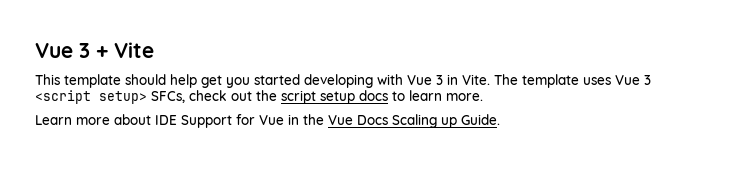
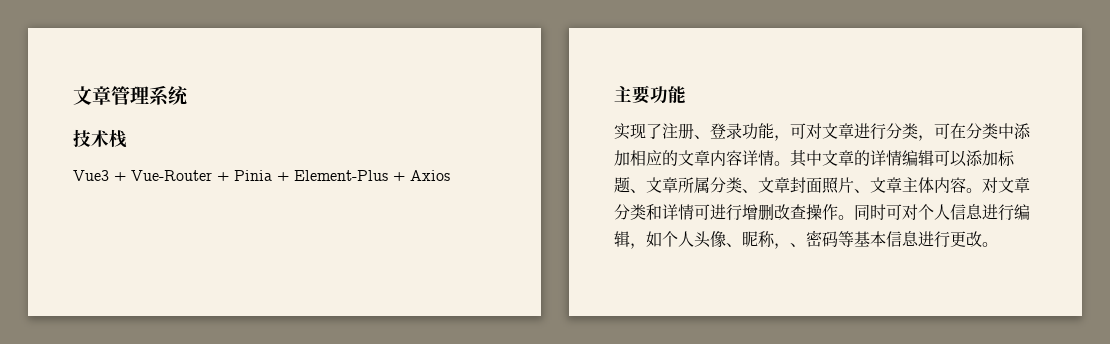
- Vue 3 + Vite
- This template should help get you started developing with Vue 3 in Vite. The template uses Vue 3 <script setup> SFCs, check out the script setup docs to learn more.
- Learn more about IDE Support for Vue in the Vue Docs Scaling up Guide.
+ 文章管理系统
+ 技术栈
+ Vue3 + Vue-Router + Pinia + Element-Plus + Axios
+ 主要功能
+ 实现了注册、登录功能，可对文章进行分类，可在分类中添加相应的文章内容详情。其中文章的详情编辑可以添加标题、文章所属分类、文章封面照片、文章主体内容。对文章分类和详情可进行增删改查操作。同时可对个人信息进行编辑，如个人头像、昵称，、密码等基本信息进行更改。

